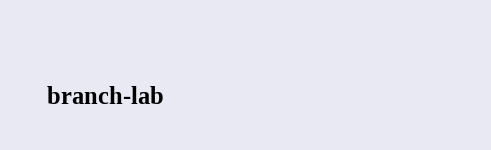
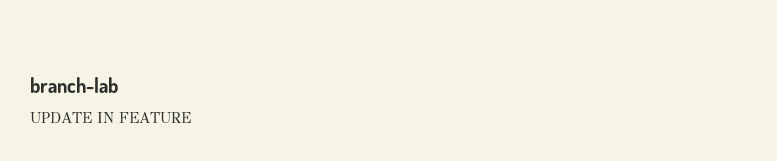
+ UPDATE IN FEATURE

